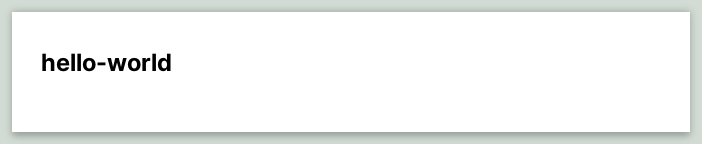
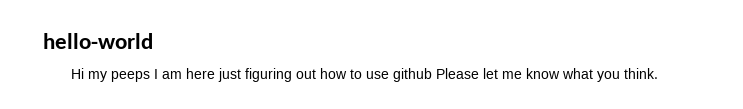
+ Hi my peeps I am here just figuring out how to use github Please let me know what you think.

